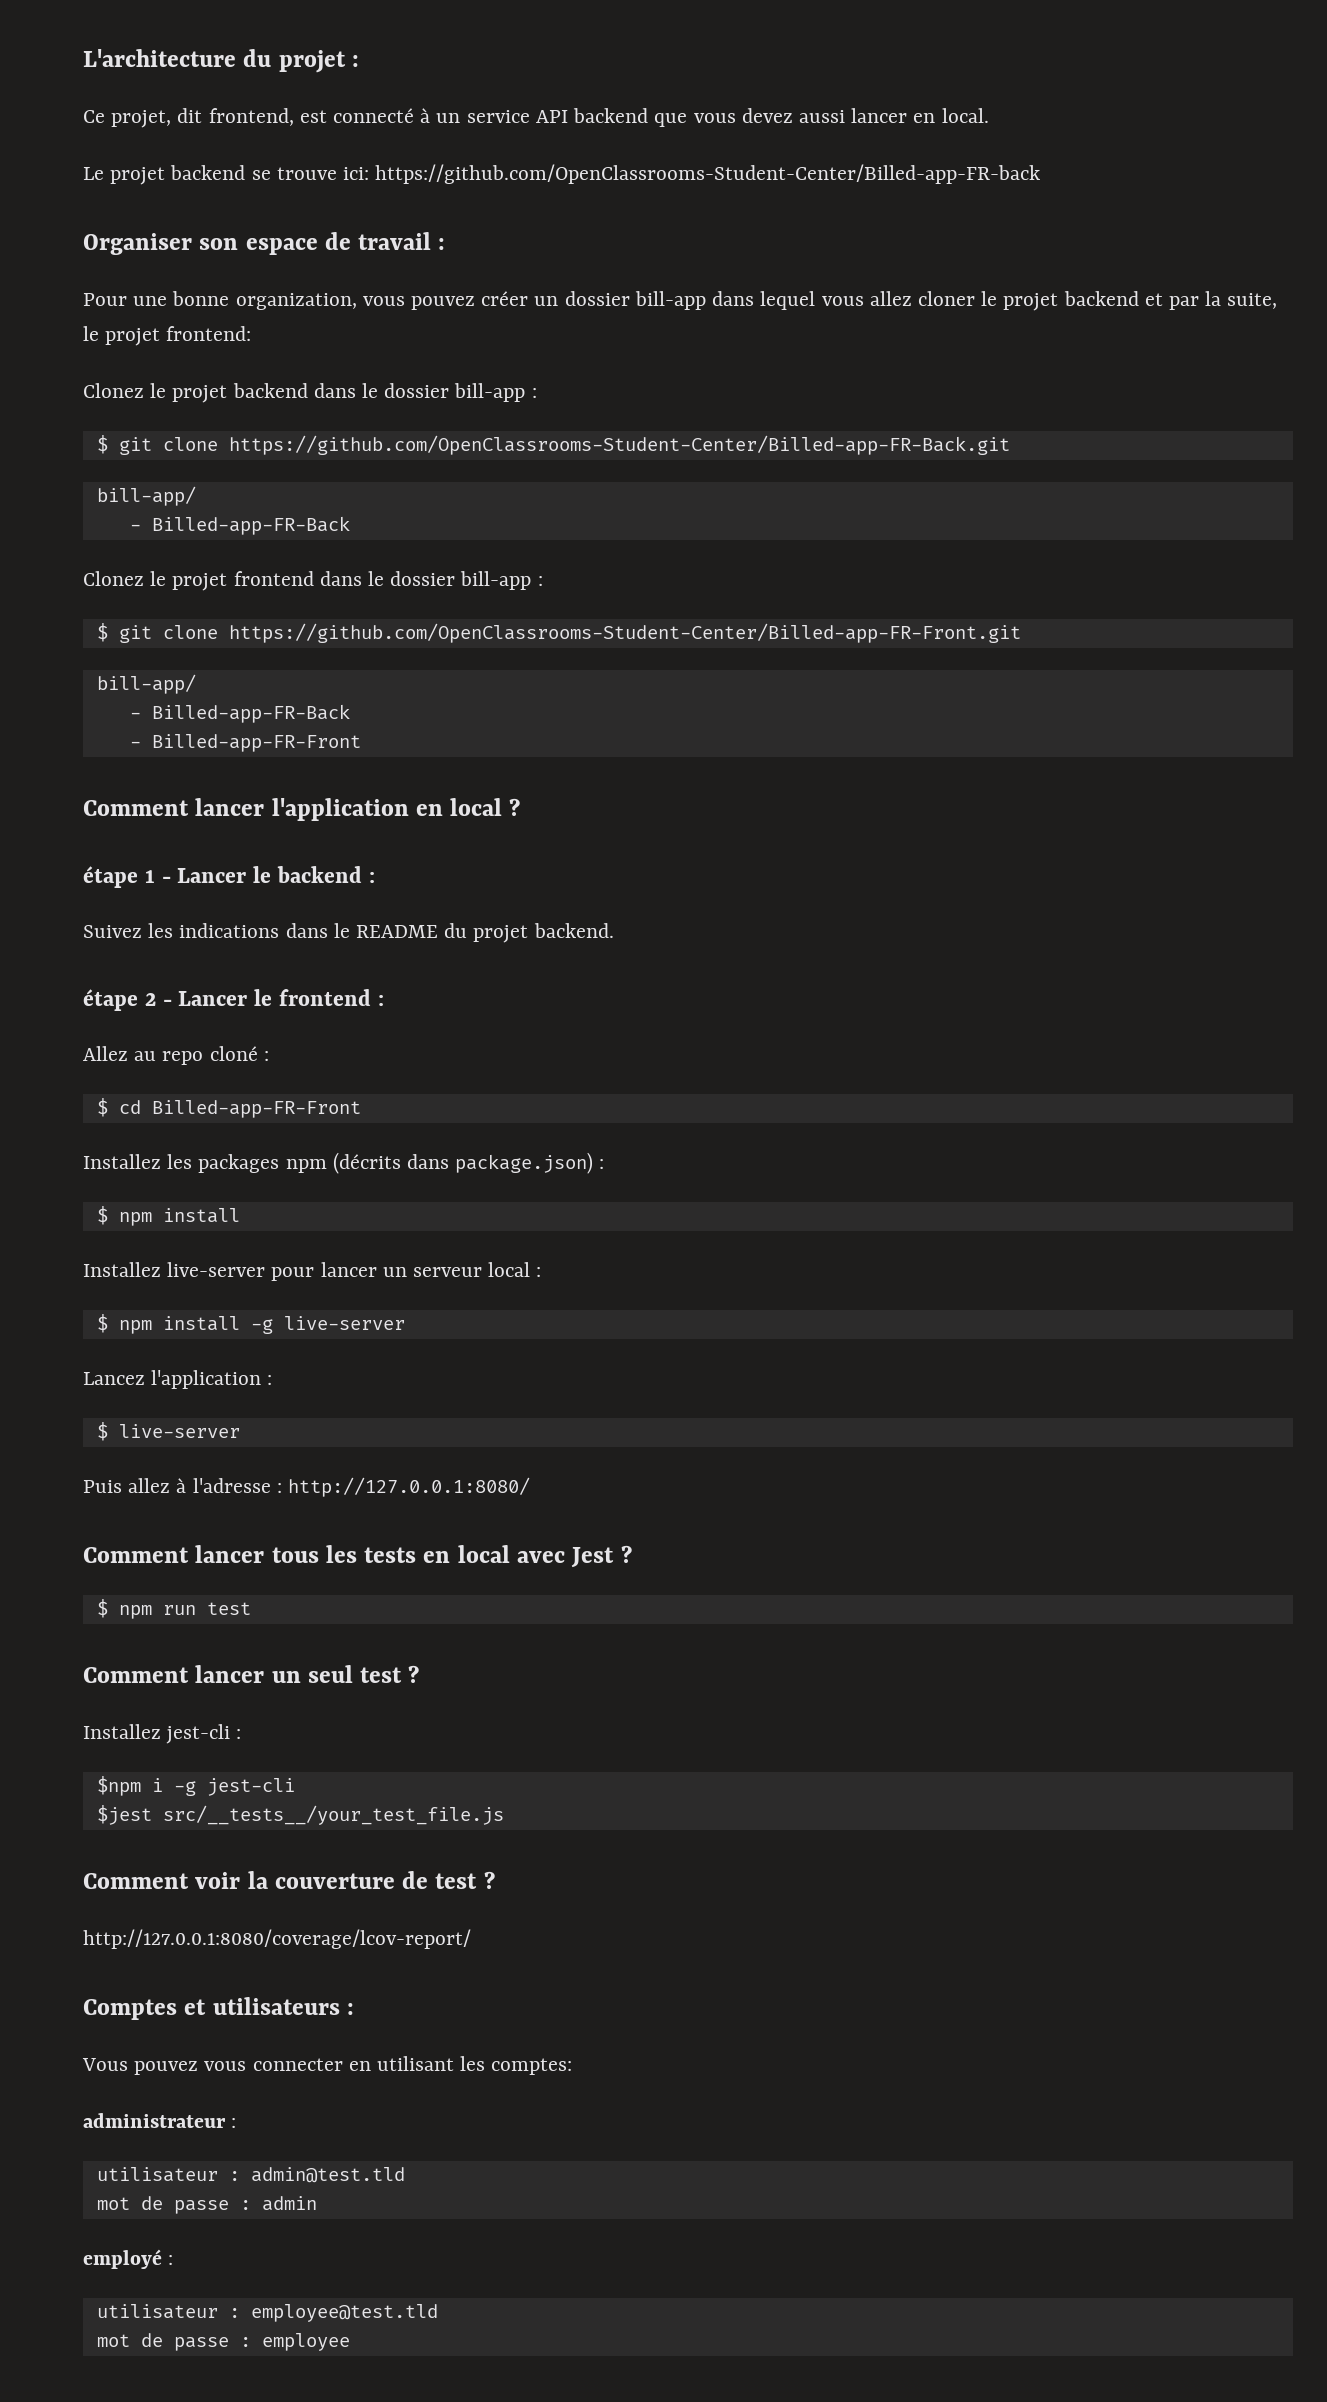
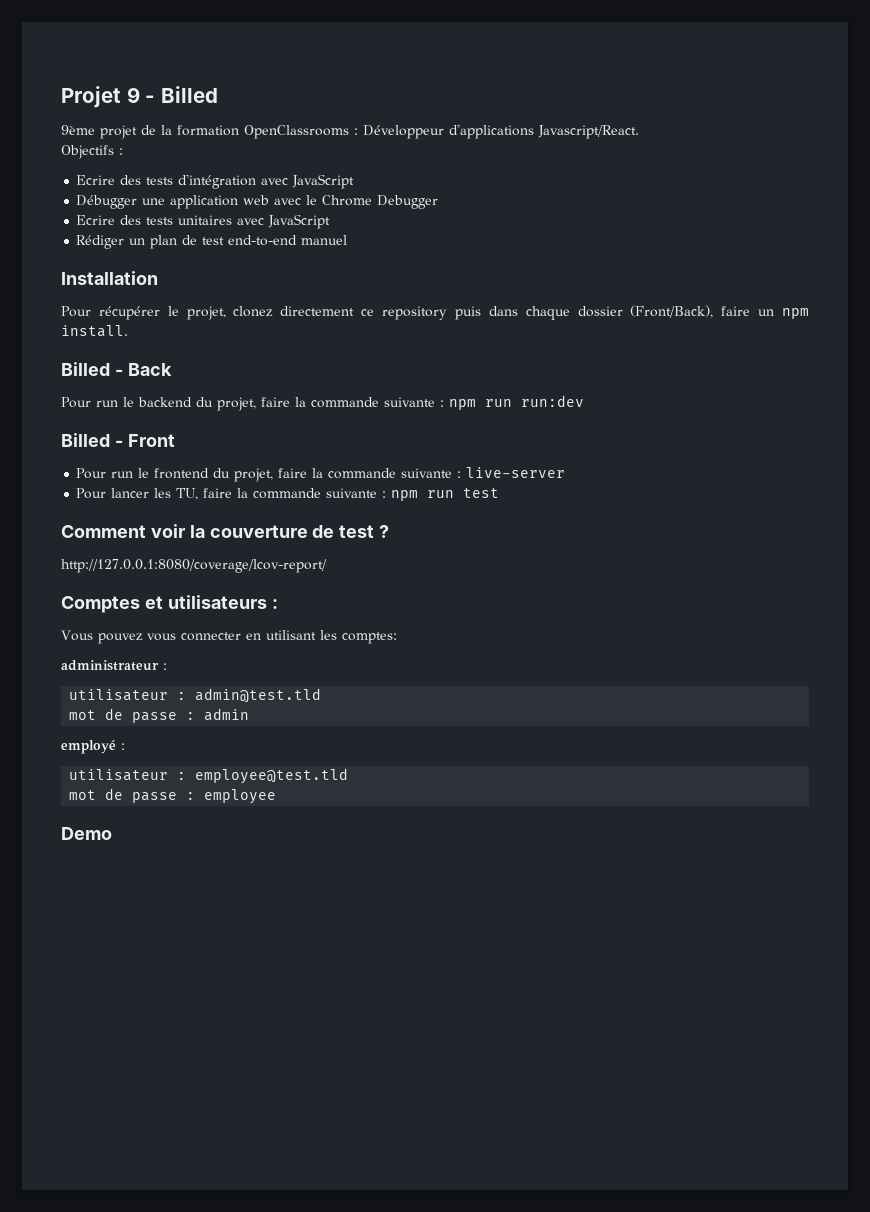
- L'architecture du projet :
- Ce projet, dit frontend, est connecté à un service API backend que vous devez aussi lancer en local.
- Le projet backend se trouve ici: https://github.com/OpenClassrooms-Student-Center/Billed-app-FR-back
- Organiser son espace de travail :
- Pour une bonne organization, vous pouvez créer un dossier bill-app dans lequel vous allez cloner le projet backend et par la suite, le projet frontend:
- Clonez le projet backend dans le dossier bill-app :
- $ git clone https://github.com/OpenClassrooms-Student-Center/Billed-app-FR-Back.git
- bill-app/
- - Billed-app-FR-Back
- Clonez le projet frontend dans le dossier bill-app :
- $ git clone https://github.com/OpenClassrooms-Student-Center/Billed-app-FR-Front.git
- bill-app/
- - Billed-app-FR-Back
- - Billed-app-FR-Front
- Comment lancer l'application en local ?
- étape 1 - Lancer le backend :
- Suivez les indications dans le README du projet backend.
- étape 2 - Lancer le frontend :
- Allez au repo cloné :
- $ cd Billed-app-FR-Front
- Installez les packages npm (décrits dans package.json) :
- $ npm install
- Installez live-server pour lancer un serveur local :
- $ npm install -g live-server
- Lancez l'application :
- $ live-server
- Puis allez à l'adresse : http://127.0.0.1:8080/
- Comment lancer tous les tests en local avec Jest ?
- $ npm run test
- Comment lancer un seul test ?
- Installez jest-cli :
- $npm i -g jest-cli
- $jest src/__tests__/your_test_file.js
+ Projet 9 - Billed
+ 9ème projet de la formation OpenClassrooms : Développeur d'applications Javascript/React.
+ Objectifs :
+ Ecrire des tests d'intégration avec JavaScript
+ Débugger une application web avec le Chrome Debugger
+ Ecrire des tests unitaires avec JavaScript
+ Rédiger un plan de test end-to-end manuel
+ Installation
+ Pour récupérer le projet, clonez directement ce repository puis dans chaque dossier (Front/Back), faire un npm install.
+ Billed - Back
+ Pour run le backend du projet, faire la commande suivante : npm run run:dev
+ Billed - Front
+ Pour run le frontend du projet, faire la commande suivante : live-server
+ Pour lancer les TU, faire la commande suivante : npm run test
+ Demo

